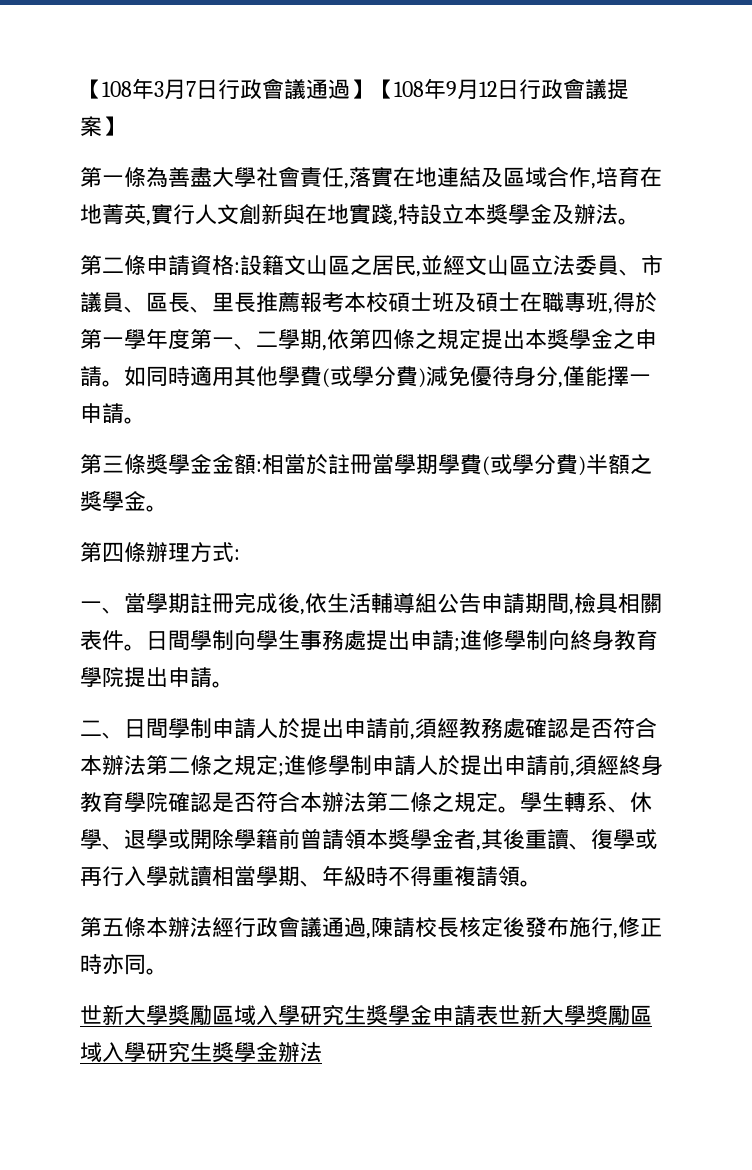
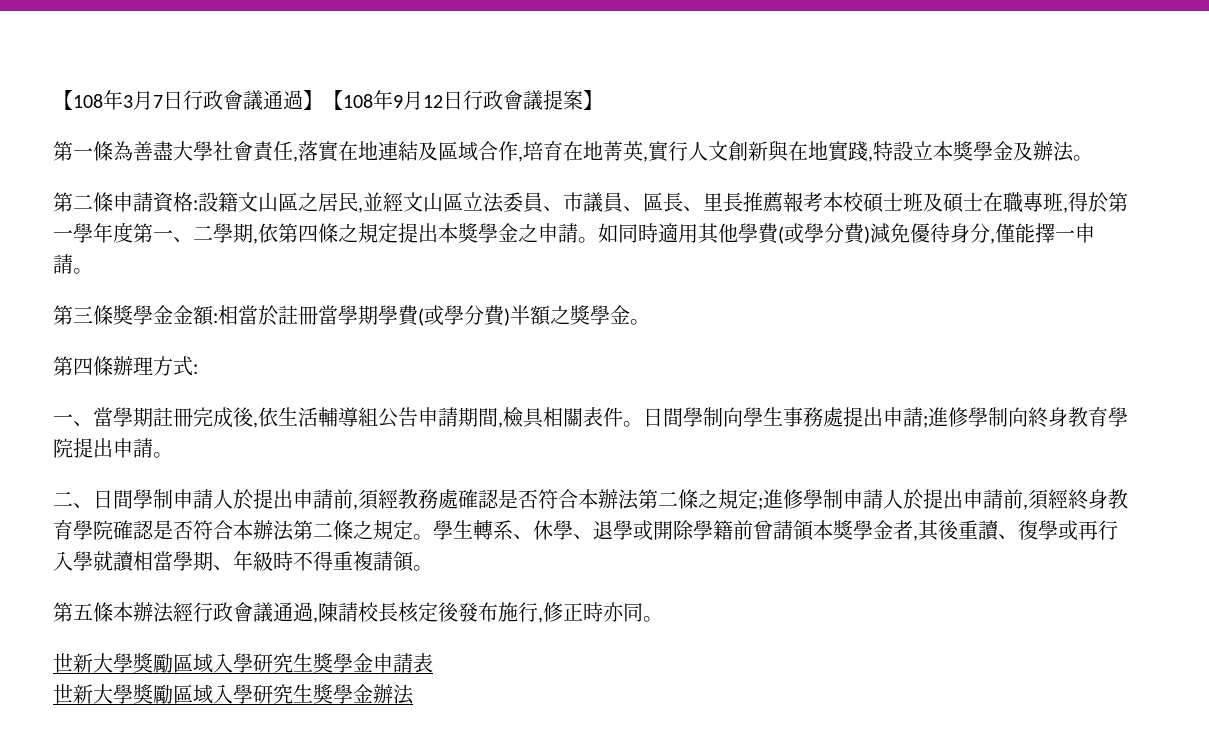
- 世新大學獎勵區域入學研究生獎學金申請表世新大學奬勵區域入學研究生獎學金辦法
+ 世新大學獎勵區域入學研究生獎學金申請表
+ 世新大學奬勵區域入學研究生獎學金辦法

